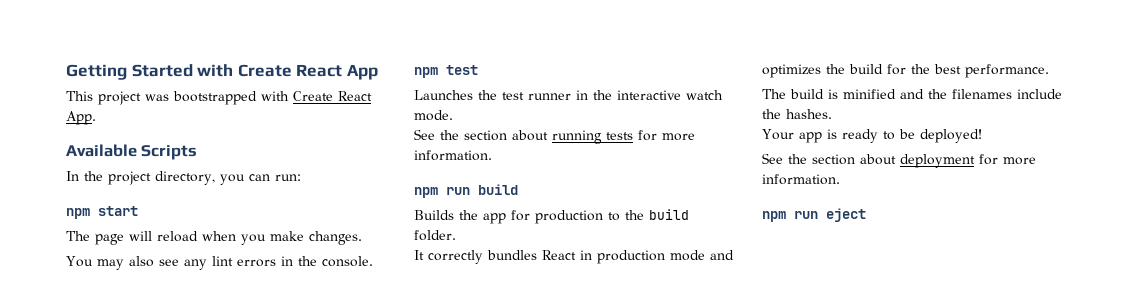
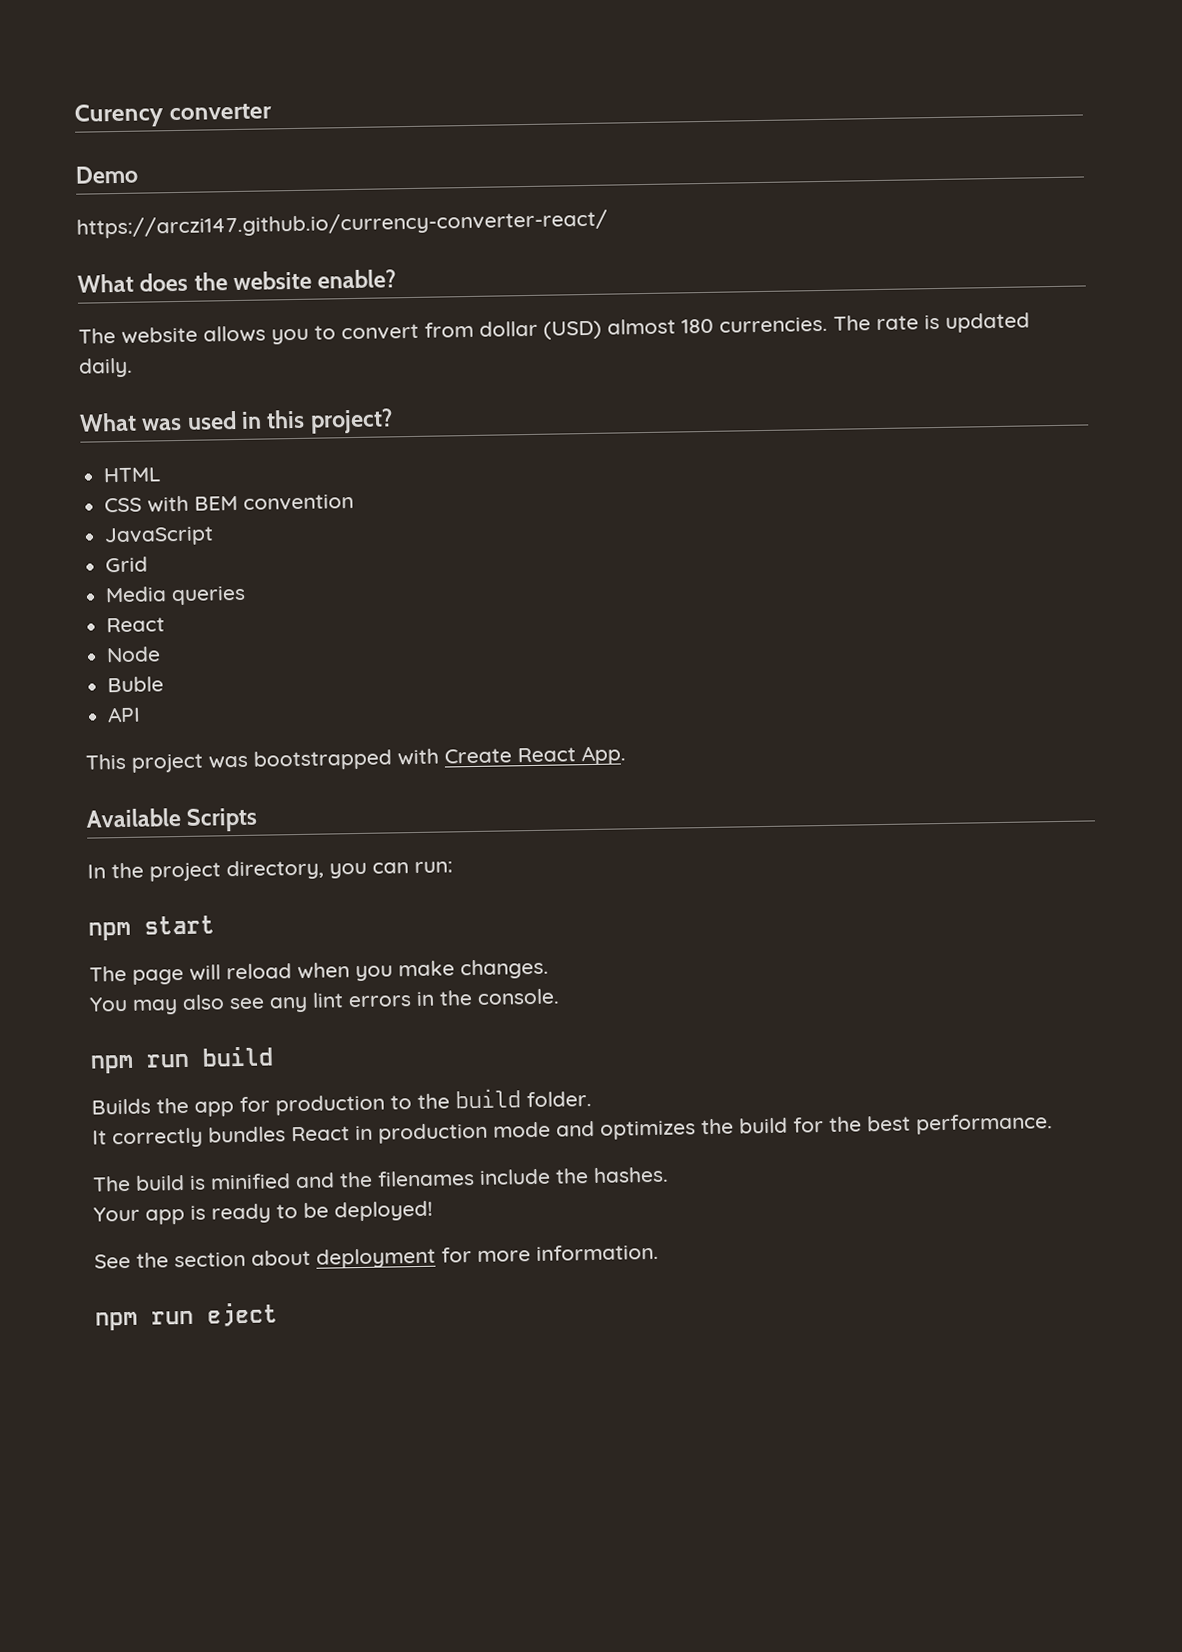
- Getting Started with Create React App
+ Curency converter
+ Demo
+ https://arczi147.github.io/currency-converter-react/
+ What does the website enable?
+ The website allows you to convert from dollar (USD) almost 180 currencies. The rate is updated daily.
+ What was used in this project?
+ HTML
+ CSS with BEM convention
+ JavaScript
+ Grid
+ Media queries
+ React
+ Node
+ Buble
+ API
- npm test
- Launches the test runner in the interactive watch mode.
- See the section about running tests for more information.

